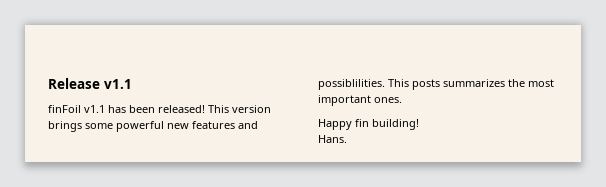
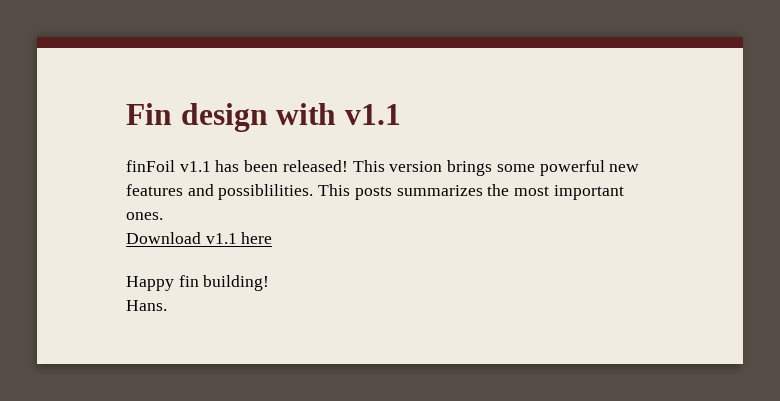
- Release v1.1
+ Fin design with v1.1
+ Download v1.1 here

